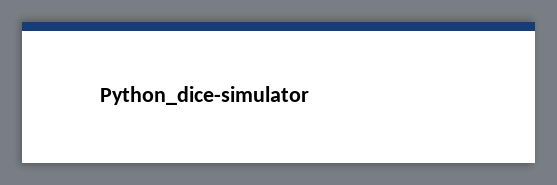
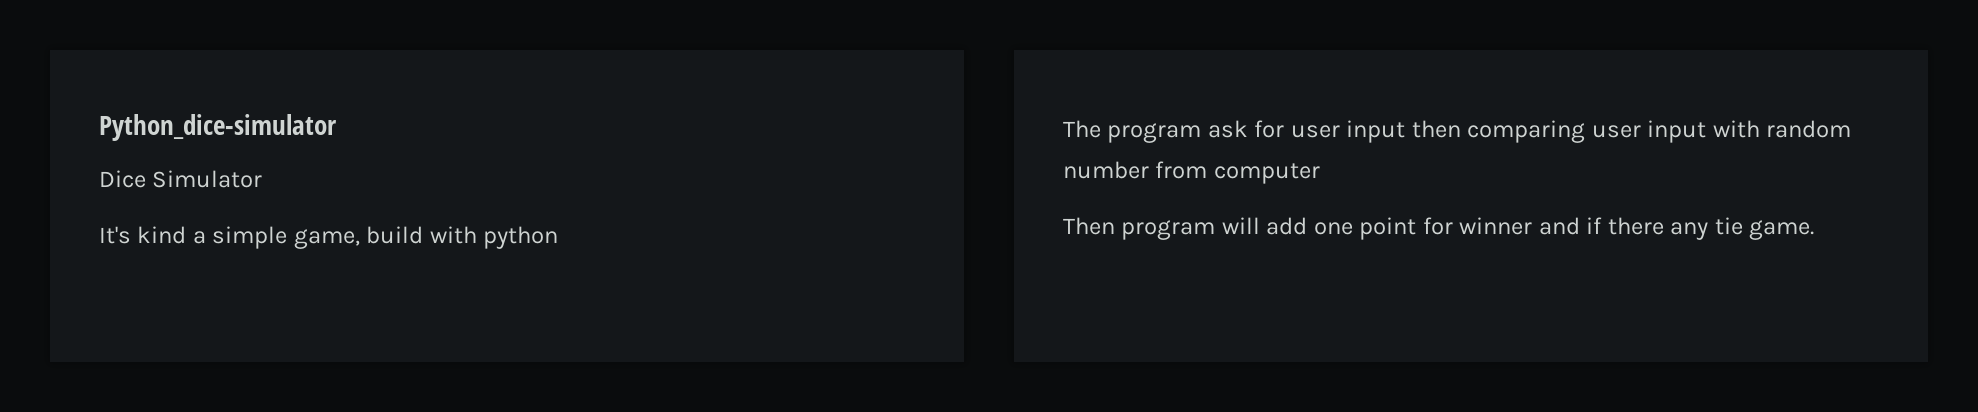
+ Dice Simulator
+ It's kind a simple game, build with python
+ The program ask for user input then comparing user input with random number from computer
+ Then program will add one point for winner and if there any tie game.

